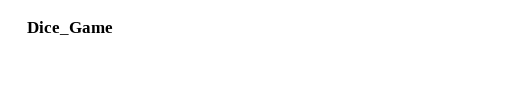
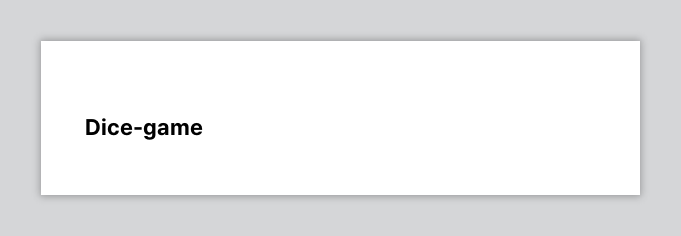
- Dice_Game
+ Dice-game

